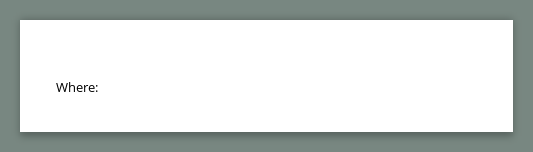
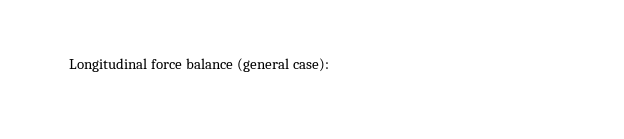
- Where:
+ Longitudinal force balance (general case):

